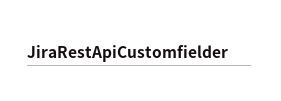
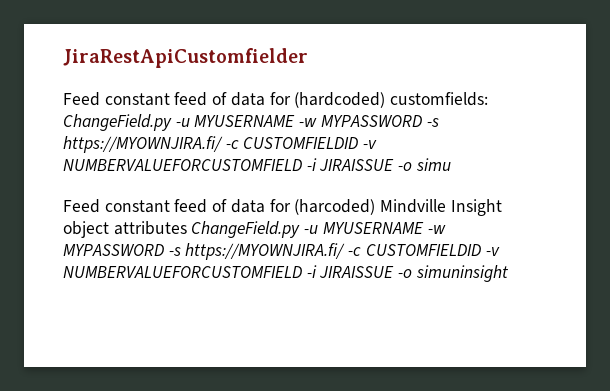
+ Feed constant feed of data for (hardcoded) customfields: ChangeField.py -u MYUSERNAME -w MYPASSWORD -s https://MYOWNJIRA.fi/ -c CUSTOMFIELDID -v NUMBERVALUEFORCUSTOMFIELD -i JIRAISSUE -o simu
+ Feed constant feed of data for (harcoded) Mindville Insight object attributes ChangeField.py -u MYUSERNAME -w MYPASSWORD -s https://MYOWNJIRA.fi/ -c CUSTOMFIELDID -v NUMBERVALUEFORCUSTOMFIELD -i JIRAISSUE -o simuninsight

